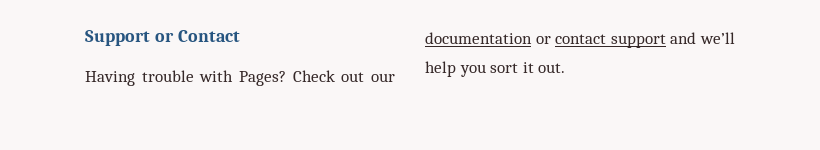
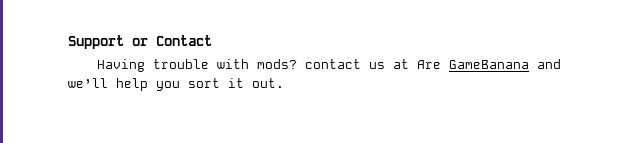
- Having trouble with Pages? Check out our documentation or contact support and we’ll help you sort it out.
+ Having trouble with mods? contact us at Are GameBanana and we’ll help you sort it out.

